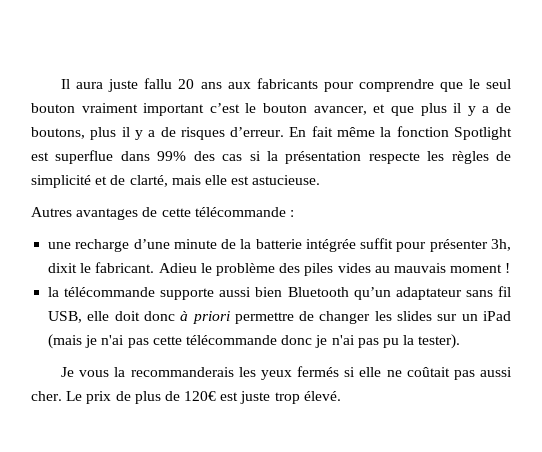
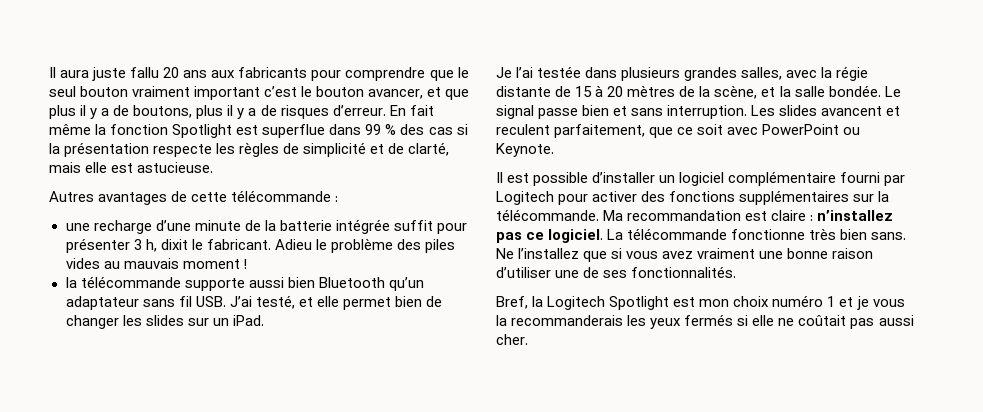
- En fait même la fonction Spotlight est superflue dans 99% des cas si la présentation respecte les règles de simplicité et de clarté, mais elle est astucieuse.
+ En fait même la fonction Spotlight est superflue dans 99 % des cas si la présentation respecte les règles de simplicité et de clarté, mais elle est astucieuse.
- une recharge d’une minute de la batterie intégrée suffit pour présenter 3h, dixit le fabricant.
+ une recharge d’une minute de la batterie intégrée suffit pour présenter 3 h, dixit le fabricant.
- la télécommande supporte aussi bien Bluetooth qu’un adaptateur sans fil USB, elle doit donc à priori permettre de changer les slides sur un iPad (mais je n'ai pas cette télécommande donc je n'ai pas pu la tester).
- Je vous la recommanderais les yeux fermés si elle ne coûtait pas aussi cher. Le prix de plus de 120€ est juste trop élevé.
+ la télécommande supporte aussi bien Bluetooth qu’un adaptateur sans fil USB. J’ai testé, et elle permet bien de changer les slides sur un iPad.
+ Je l’ai testée dans plusieurs grandes salles, avec la régie distante de 15 à 20 mètres de la scène, et la salle bondée. Le signal passe bien et sans interruption. Les slides avancent et reculent parfaitement, que ce soit avec PowerPoint ou Keynote.
+ Il est possible d’installer un logiciel complémentaire fourni par Logitech pour activer des fonctions supplémentaires sur la télécommande. Ma recommandation est claire : n’installez pas ce logiciel. La télécommande fonctionne très bien sans. Ne l’installez que si vous avez vraiment une bonne raison d’utiliser une de ses fonctionnalités.
+ Bref, la Logitech Spotlight est mon choix numéro 1 et je vous la recommanderais les yeux fermés si elle ne coûtait pas aussi cher.

